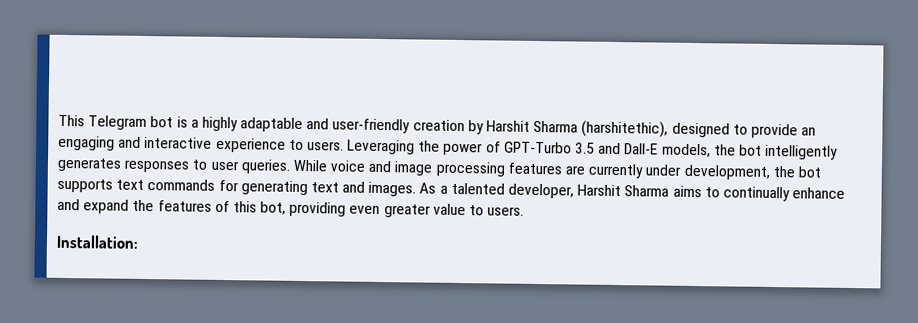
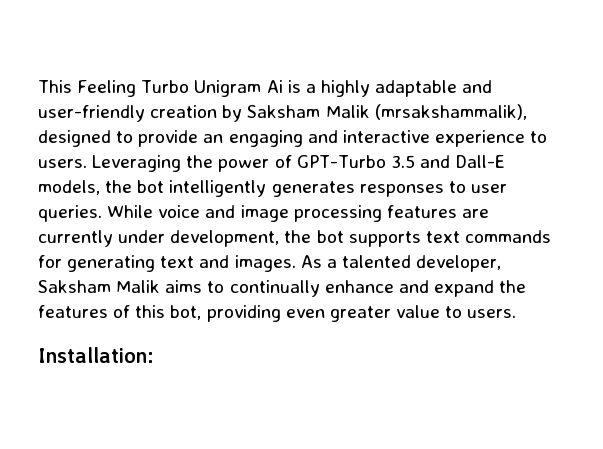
- This Telegram bot is a highly adaptable and user-friendly creation by Harshit Sharma (harshitethic), designed to provide an engaging and interactive experience to users.
+ This Feeling Turbo Unigram Ai is a highly adaptable and user-friendly creation by Saksham Malik (mrsakshammalik), designed to provide an engaging and interactive experience to users.
- As a talented developer, Harshit Sharma aims to continually enhance and expand the features of this bot, providing even greater value to users.
+ As a talented developer, Saksham Malik aims to continually enhance and expand the features of this bot, providing even greater value to users.

